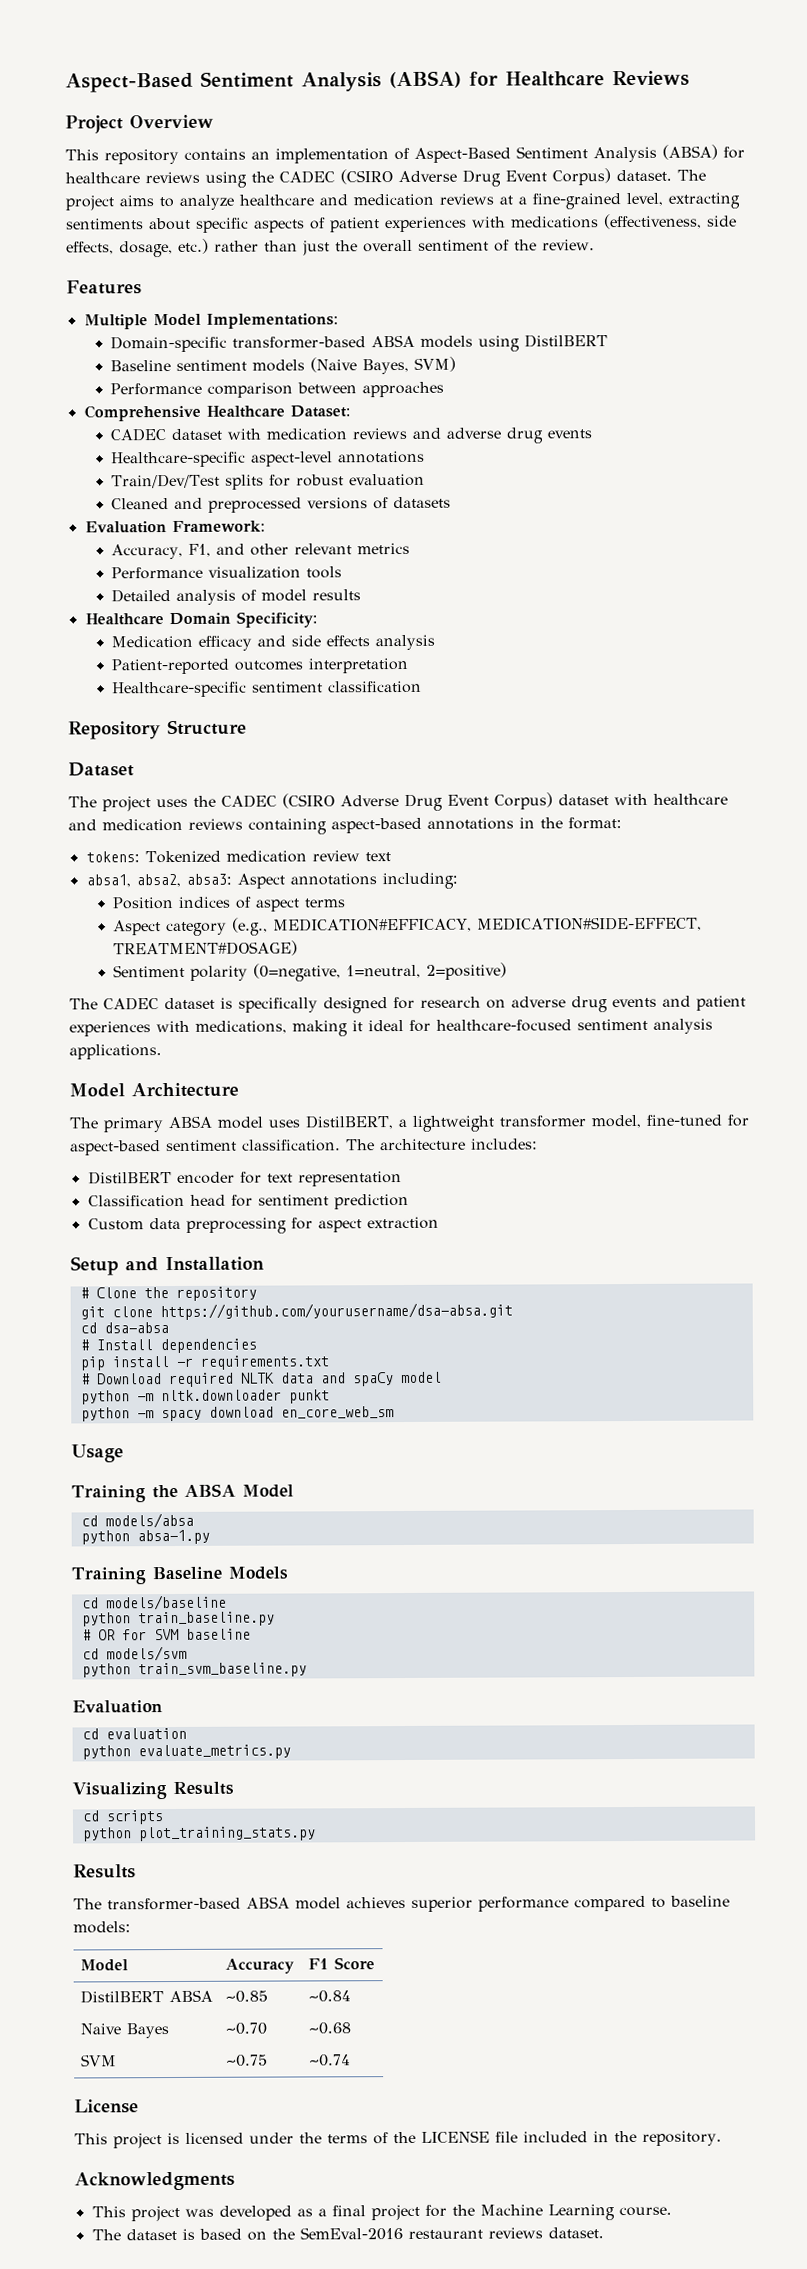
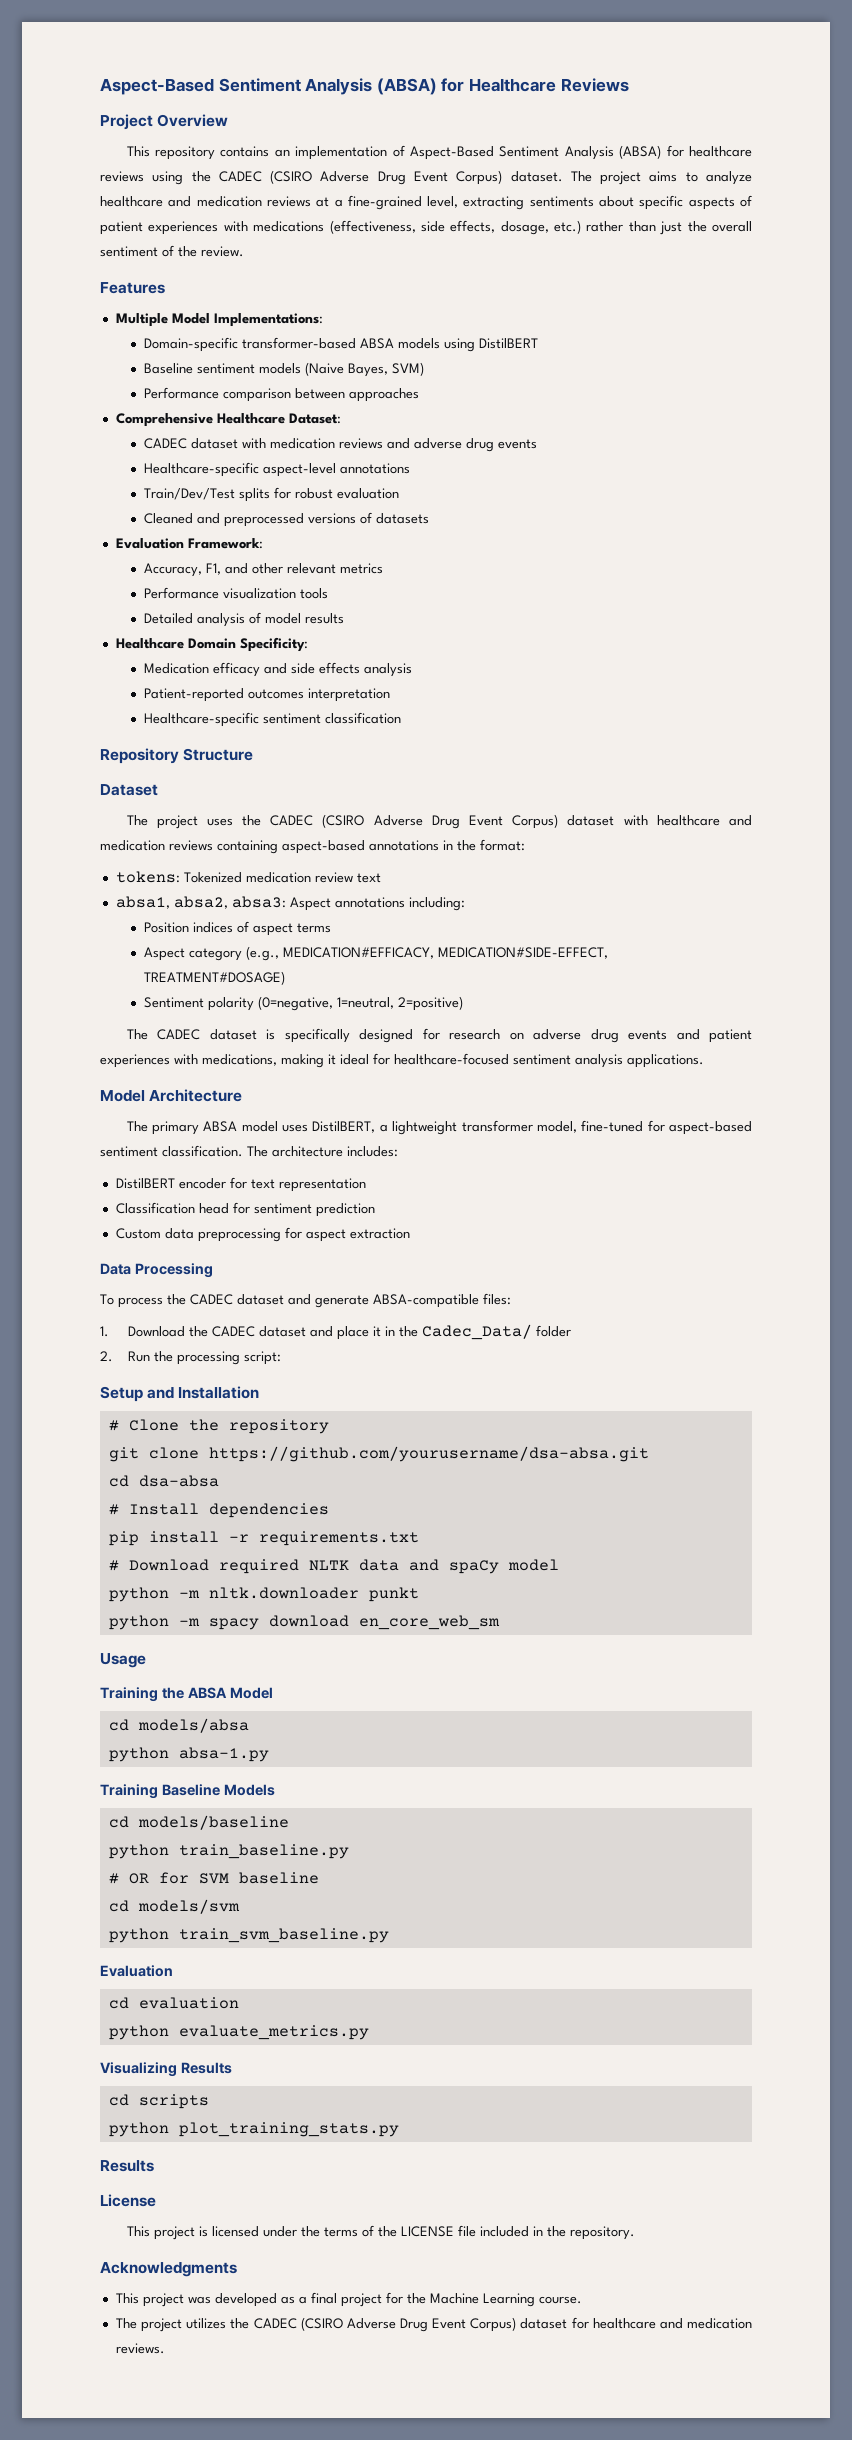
+ Data Processing
+ To process the CADEC dataset and generate ABSA-compatible files:
+ 1. Download the CADEC dataset and place it in the Cadec_Data/ folder
+ 2. Run the processing script:
- The transformer-based ABSA model achieves superior performance compared to baseline models:
- Model | Accuracy | F1 Score
- DistilBERT ABSA | ~0.85 | ~0.84
- Naive Bayes | ~0.70 | ~0.68
- SVM | ~0.75 | ~0.74
- The dataset is based on the SemEval-2016 restaurant reviews dataset.
+ The project utilizes the CADEC (CSIRO Adverse Drug Event Corpus) dataset for healthcare and medication reviews.

